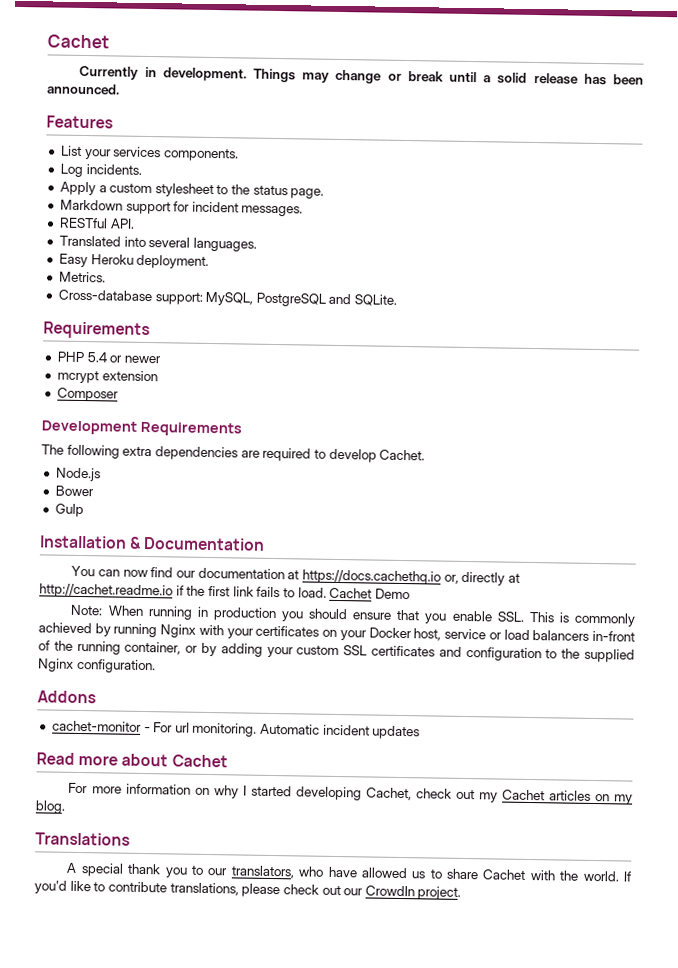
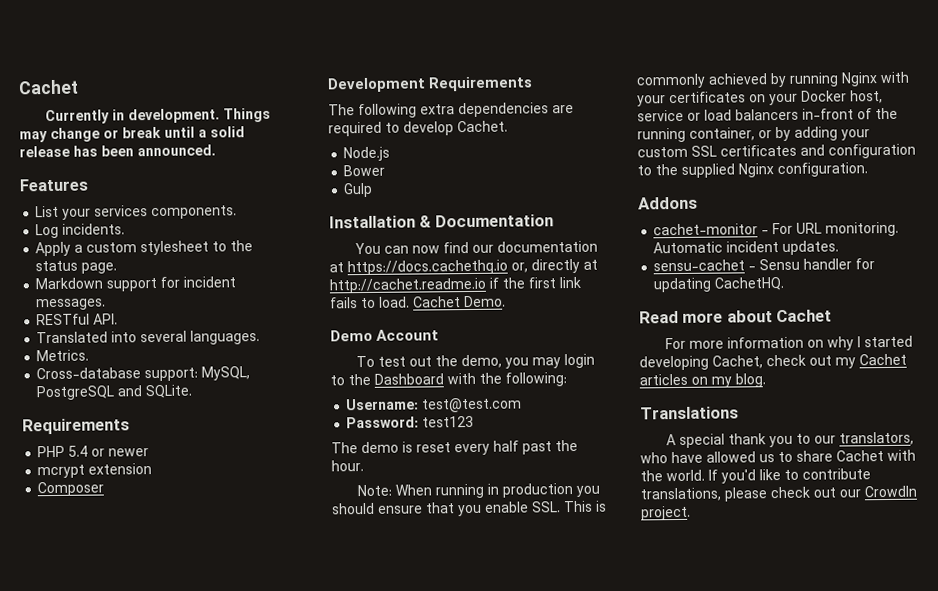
- Easy Heroku deployment.
- Cachet Demo
+ Cachet Demo.
+ Demo Account
+ To test out the demo, you may login to the Dashboard with the following:
+ Username: test@test.com
+ Password: test123
+ The demo is reset every half past the hour.
- cachet-monitor - For url monitoring.
+ cachet-monitor - For URL monitoring.
- Automatic incident updates
+ Automatic incident updates.
+ sensu-cachet - Sensu handler for updating CachetHQ.

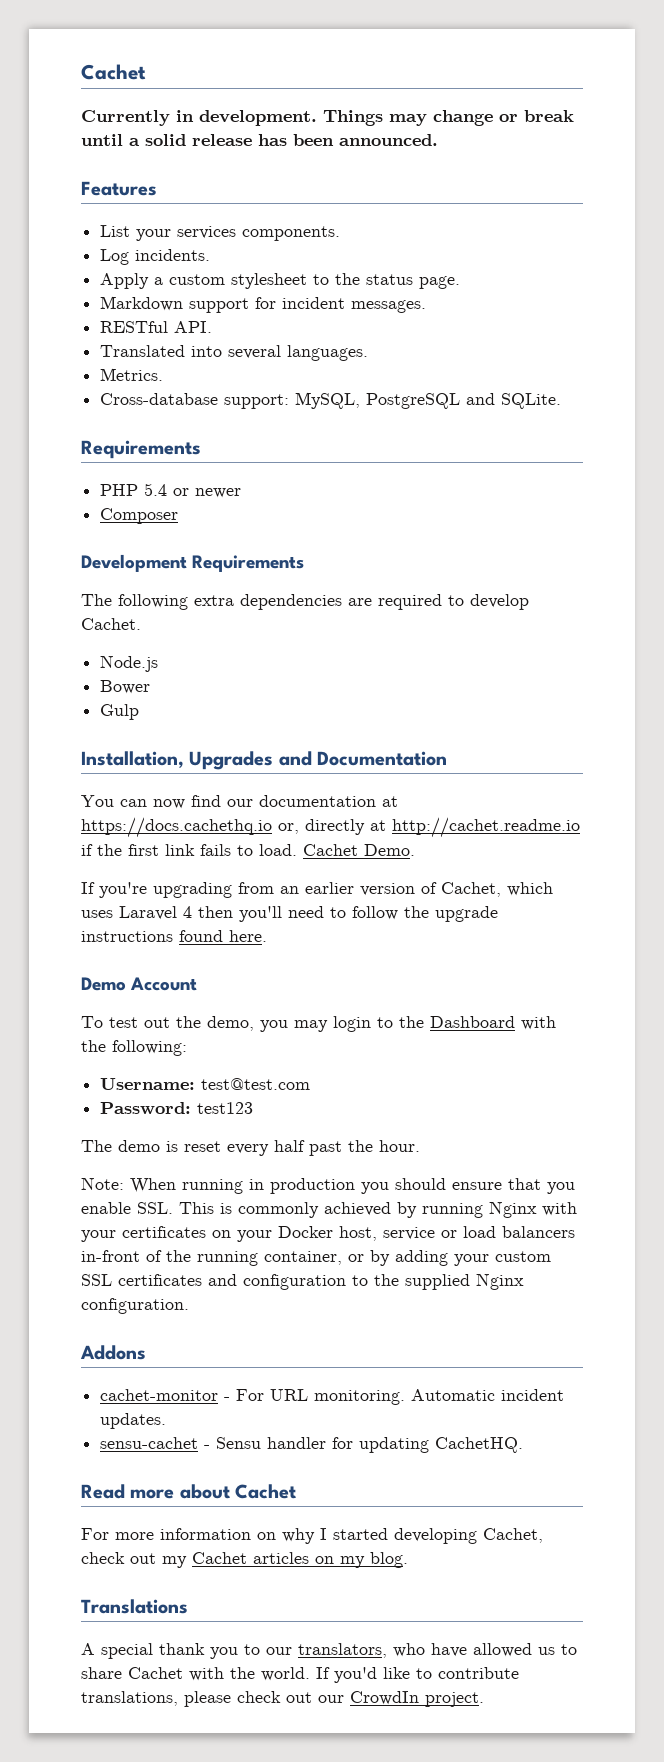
- mcrypt extension
- Installation & Documentation
+ Installation, Upgrades and Documentation
+ If you're upgrading from an earlier version of Cachet, which uses Laravel 4 then you'll need to follow the upgrade instructions found here.

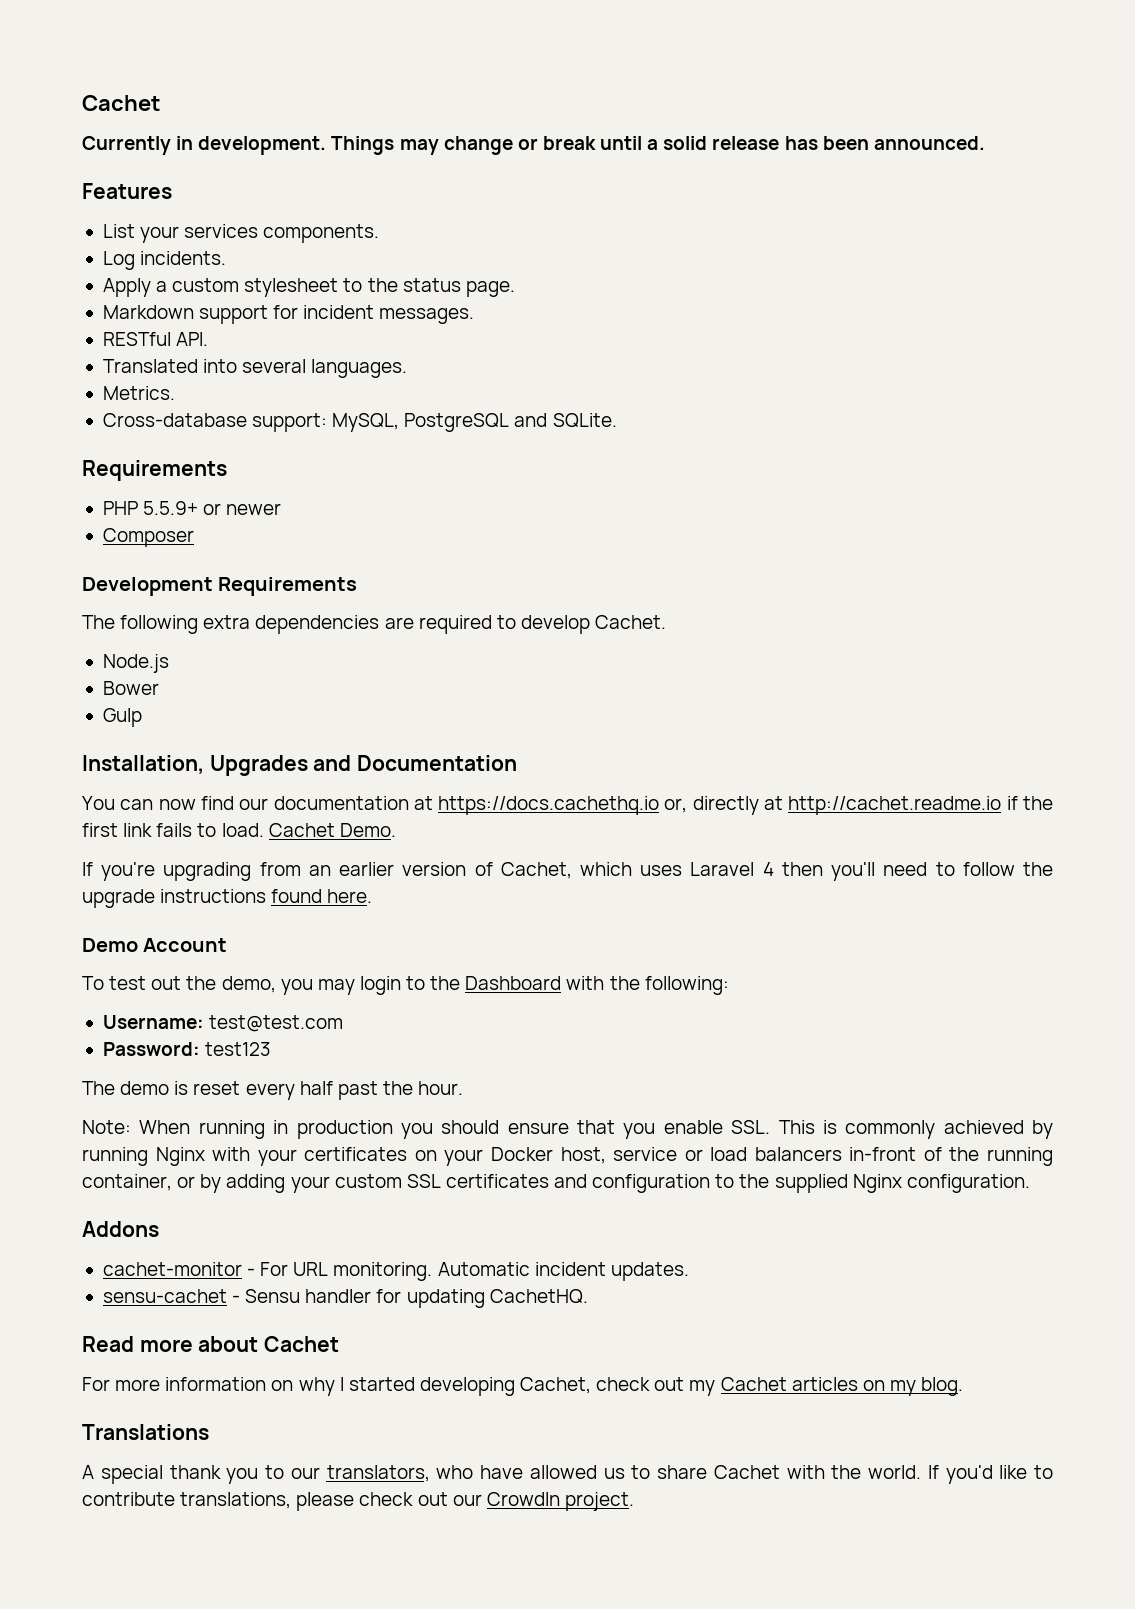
- PHP 5.4 or newer
+ PHP 5.5.9+ or newer

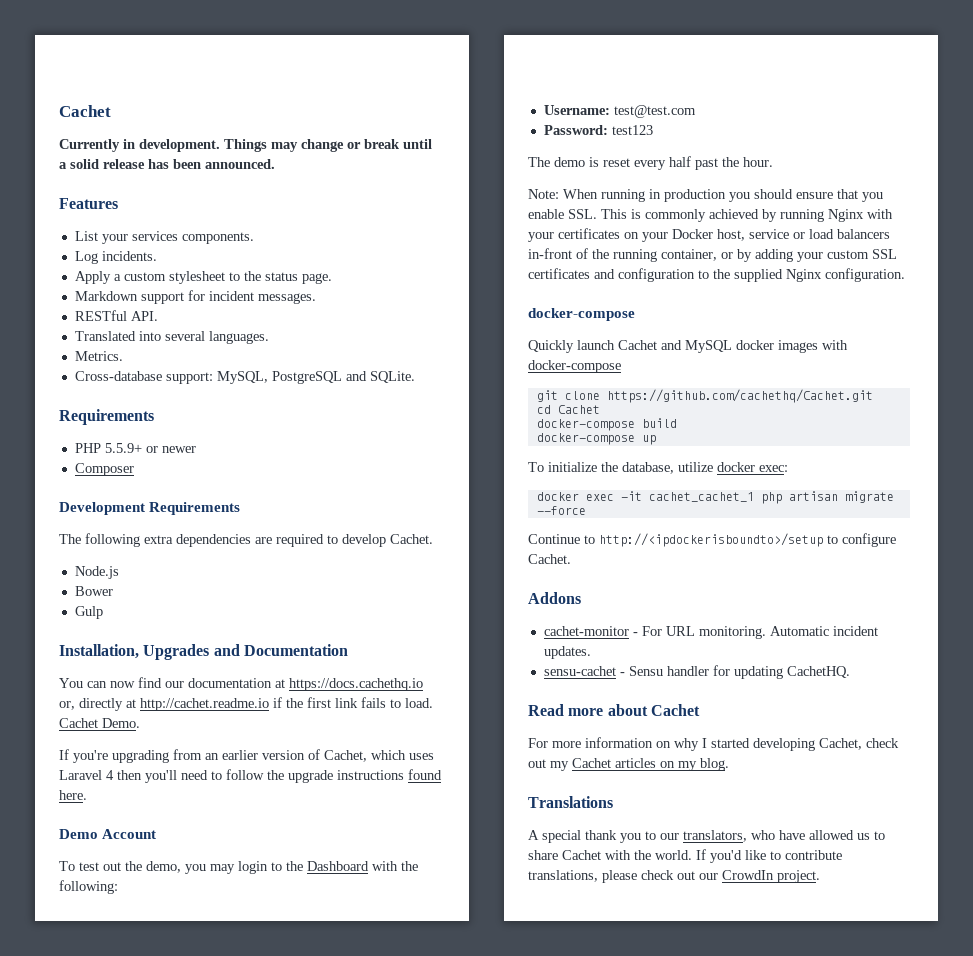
  Note: When running in production you should ensure that you enable SSL. This is commonly achieved by running Nginx with your certificates on your Docker host, service or load balancers in-front of the running container, or by adding your custom SSL certificates and configuration to the supplied Nginx configuration.
+ docker-compose
+ Quickly launch Cachet and MySQL docker images with docker-compose
+ git clone https://github.com/cachethq/Cachet.git
+ cd Cachet
+ docker-compose build
+ docker-compose up
+ To initialize the database, utilize docker exec:
+ docker exec -it cachet_cachet_1 php artisan migrate --force
+ Continue to http://<ipdockerisboundto>/setup to configure Cachet.

